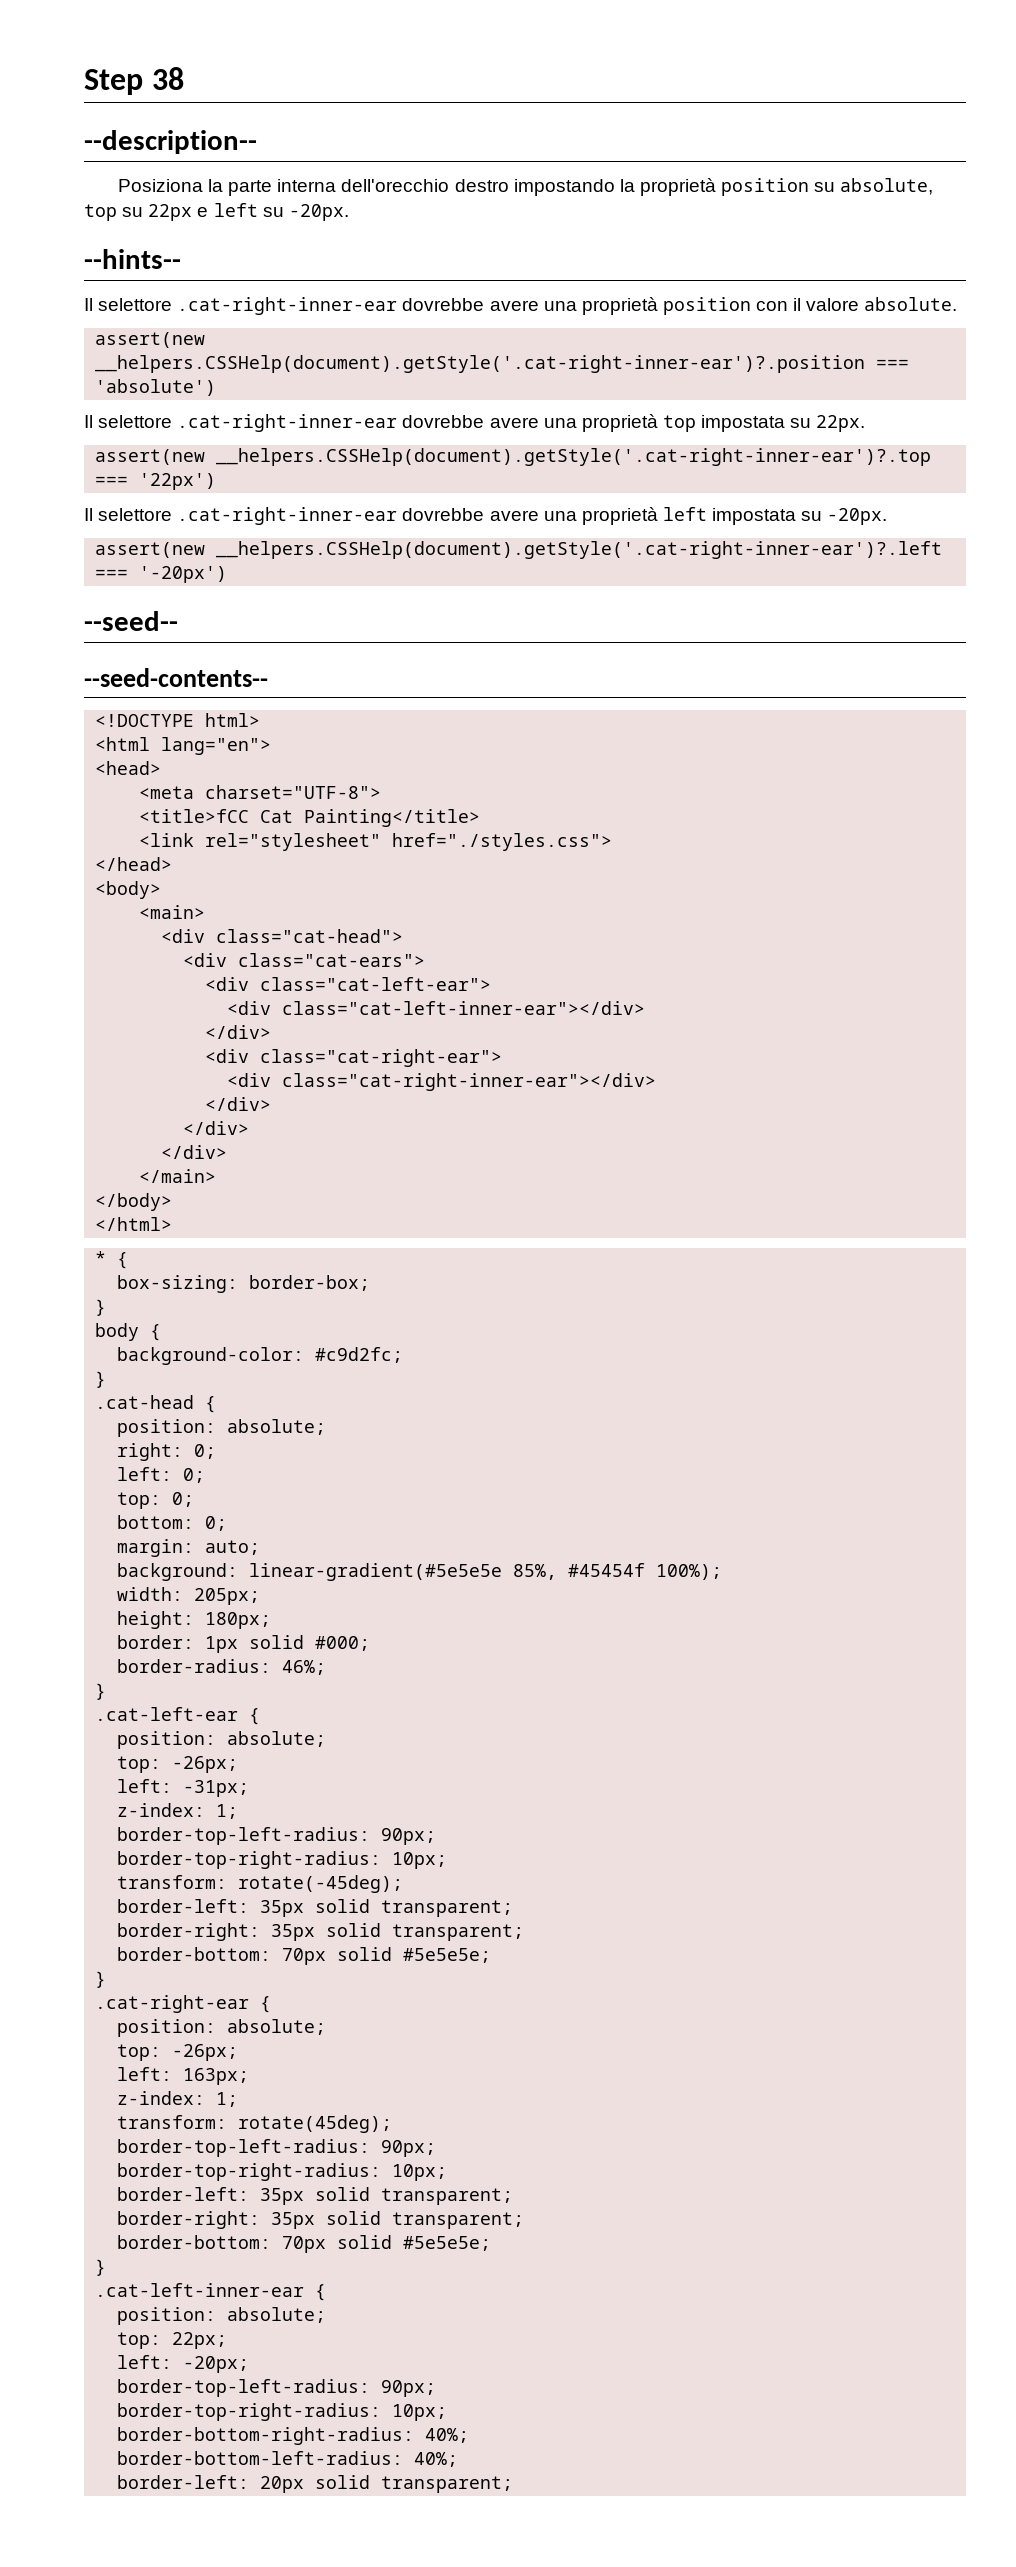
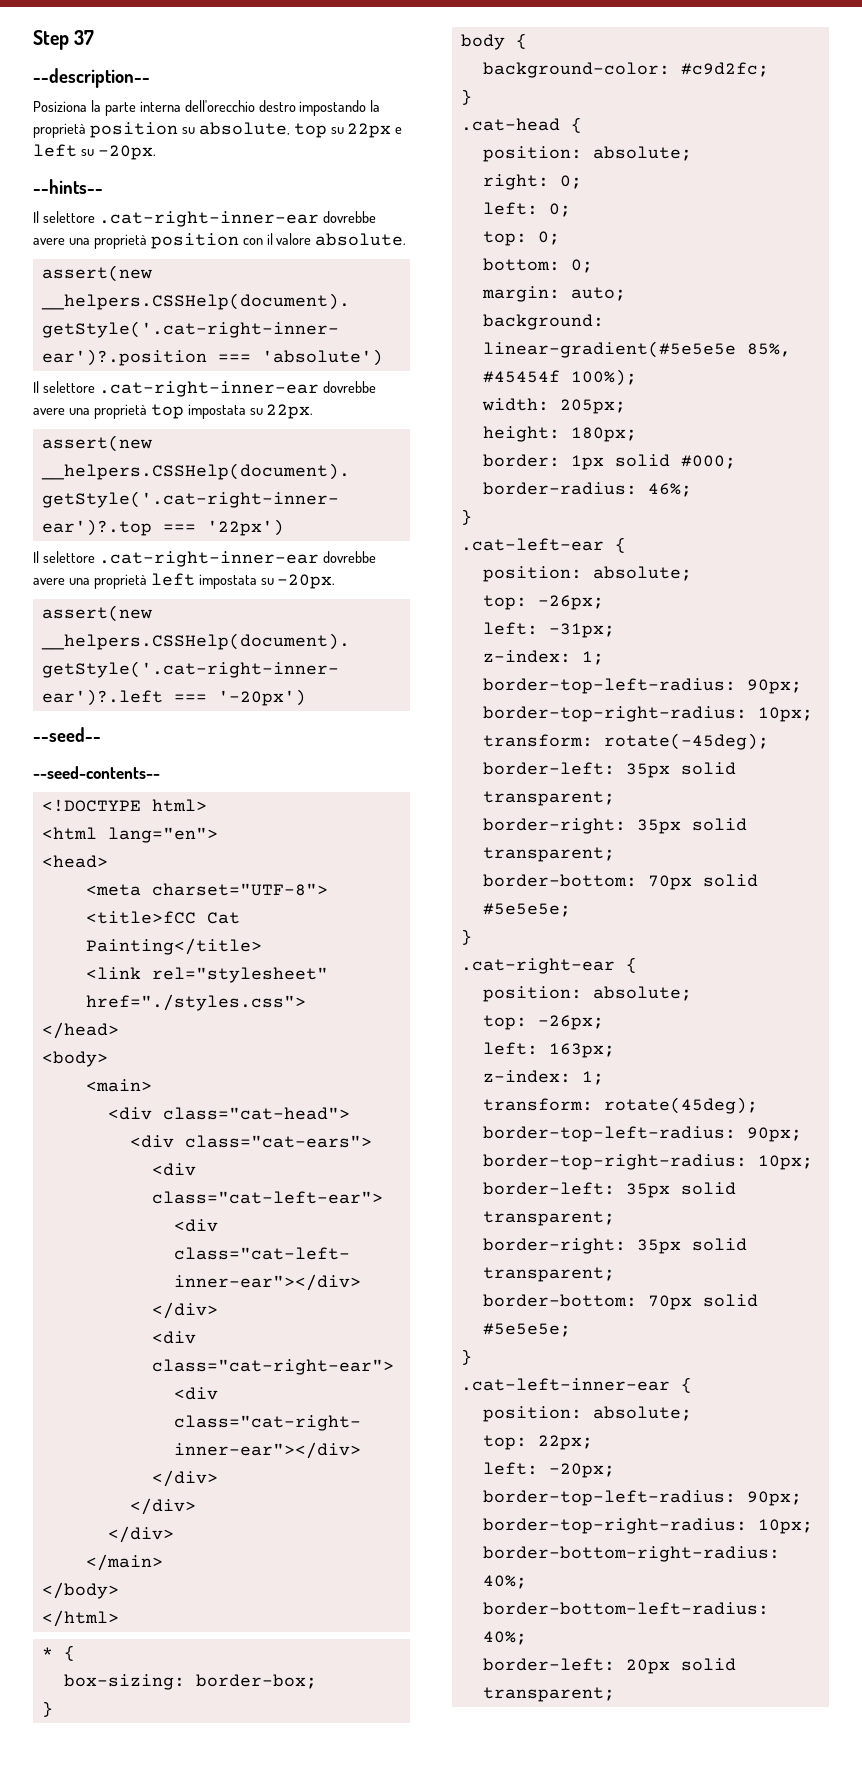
- Step 38
+ Step 37

